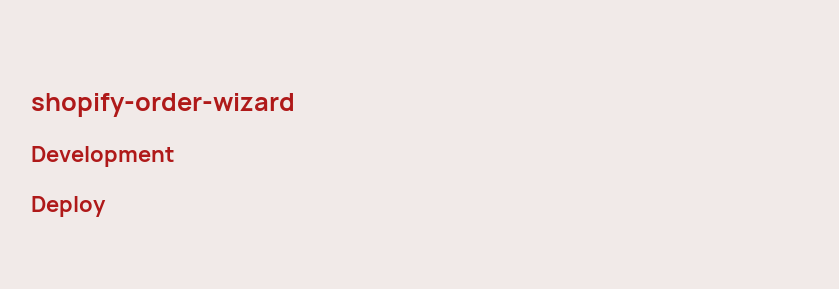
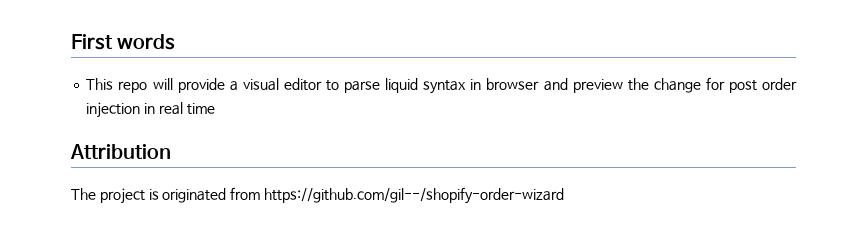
- shopify-order-wizard
- Development
- Deploy
+ First words
+ This repo will provide a visual editor to parse liquid syntax in browser and preview the change for post order injection in real time
+ Attribution
+ The project is originated from https://github.com/gil--/shopify-order-wizard

